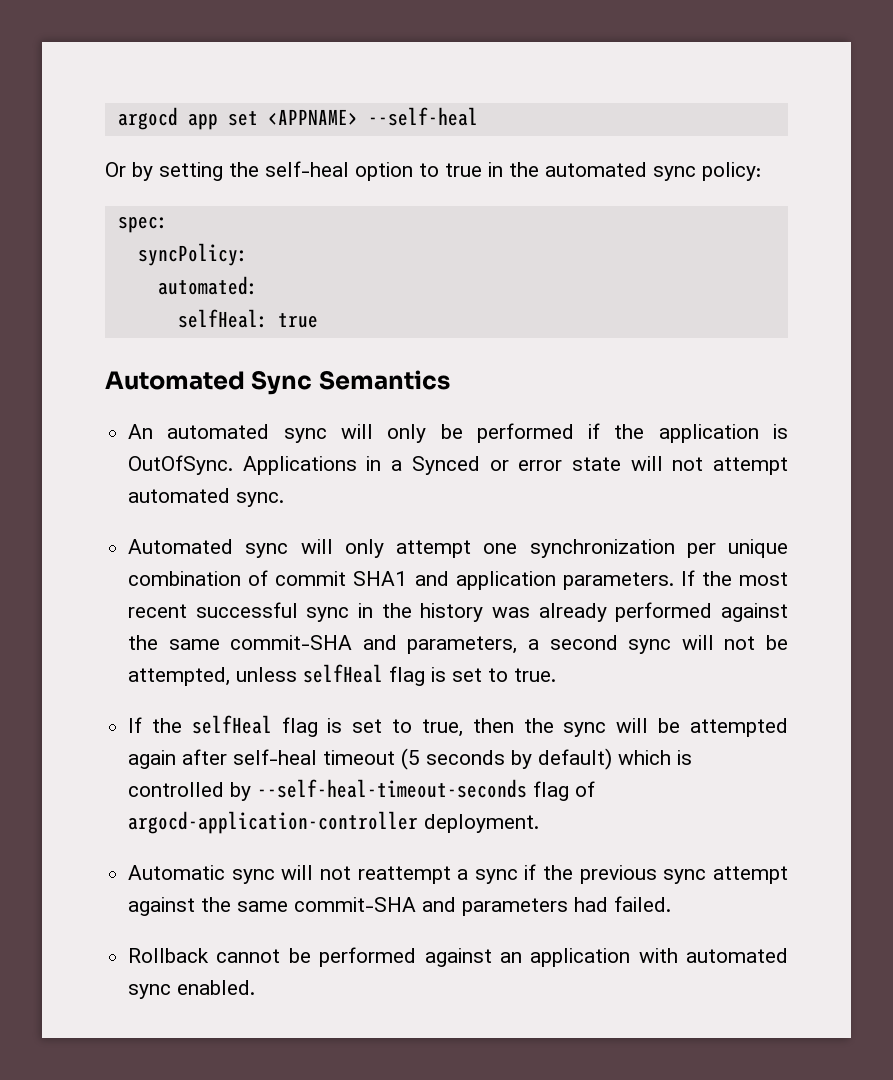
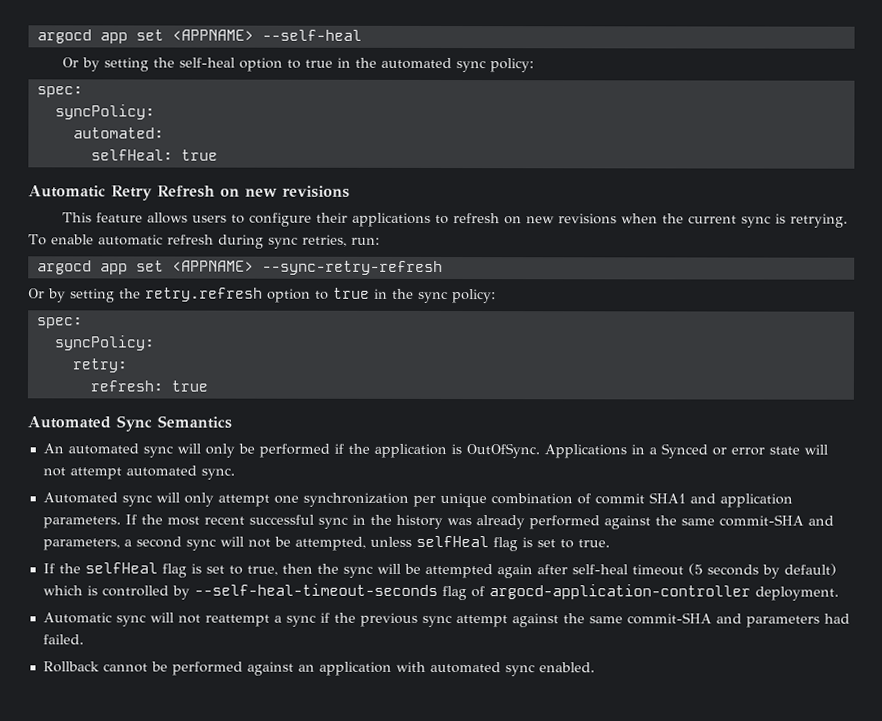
+ Automatic Retry Refresh on new revisions
+ This feature allows users to configure their applications to refresh on new revisions when the current sync is retrying. To enable automatic refresh during sync retries, run:
+ argocd app set <APPNAME> --sync-retry-refresh
+ Or by setting the retry.refresh option to true in the sync policy:
+ spec:
+ syncPolicy:
+ retry:
+ refresh: true

